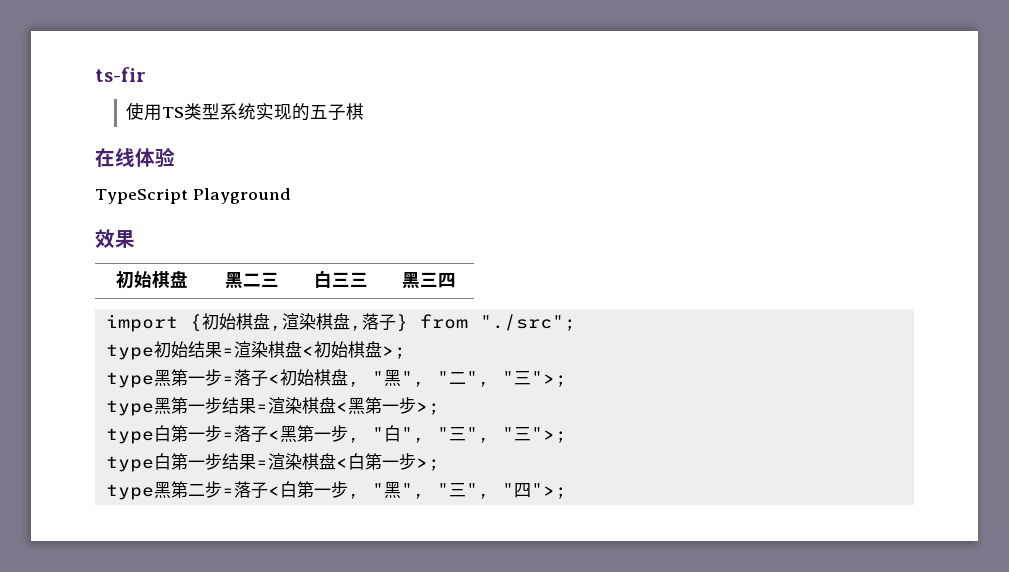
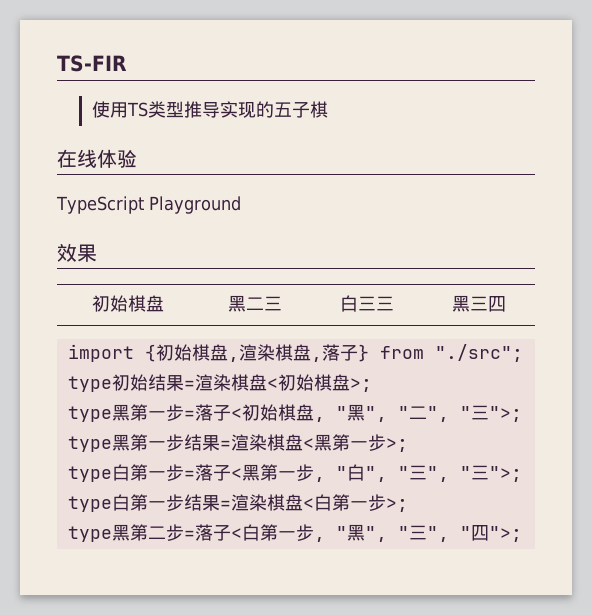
- ts-fir
+ TS-FIR
- 使用TS类型系统实现的五子棋
+ 使用TS类型推导实现的五子棋

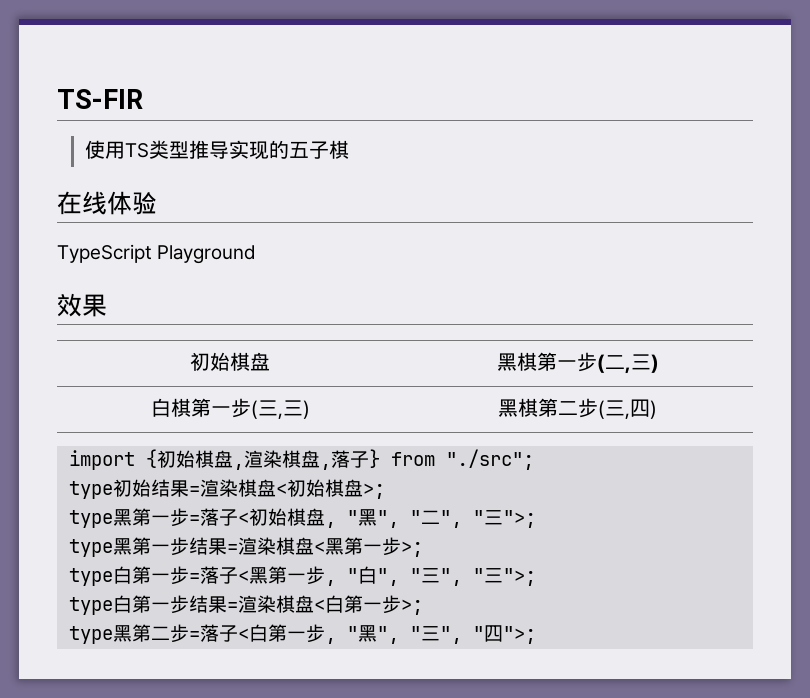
- 初始棋盘 | 黑二三 | 白三三 | 黑三四
+ 初始棋盘 | 黑棋第一步(二,三)
+ 白棋第一步(三,三) | 黑棋第二步(三,四)

